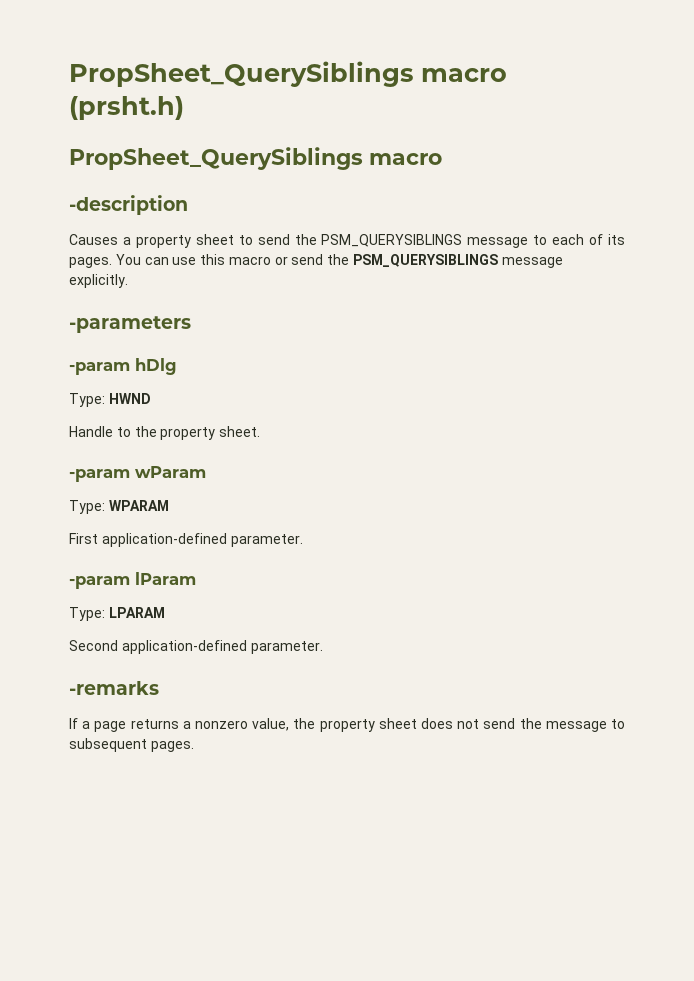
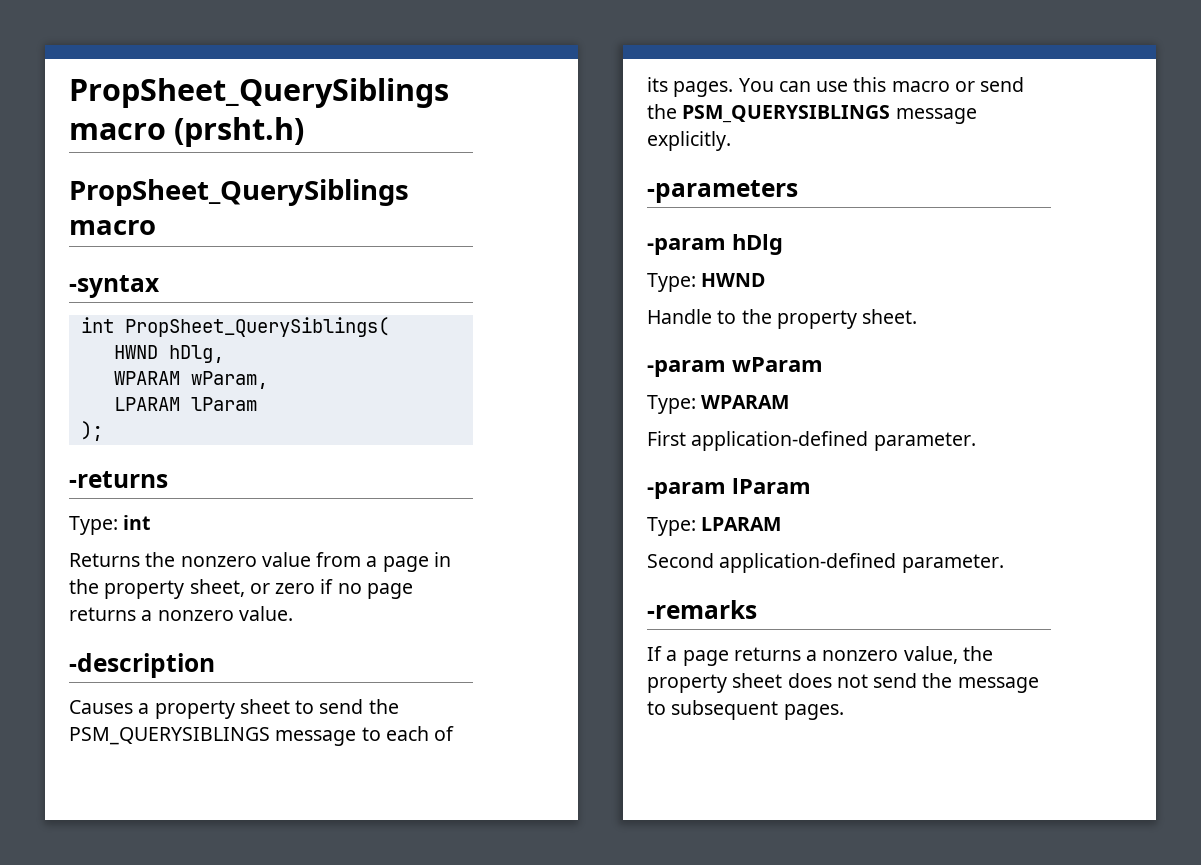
+ -syntax
+ int PropSheet_QuerySiblings(
+ HWND hDlg,
+ WPARAM wParam,
+ LPARAM lParam
+ );
+ -returns
+ Type: int
+ Returns the nonzero value from a page in the property sheet, or zero if no page returns a nonzero value.

